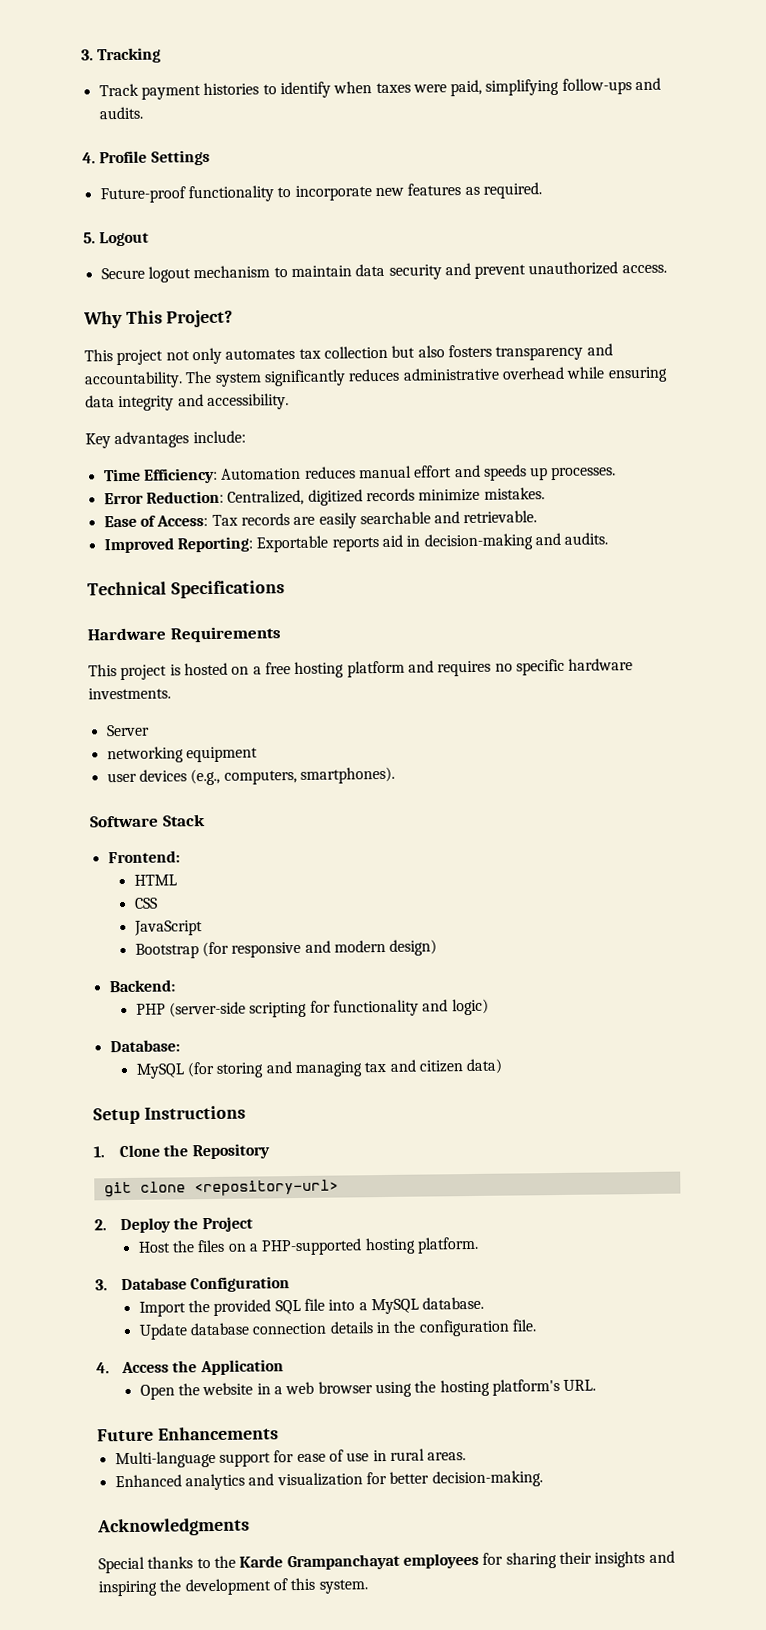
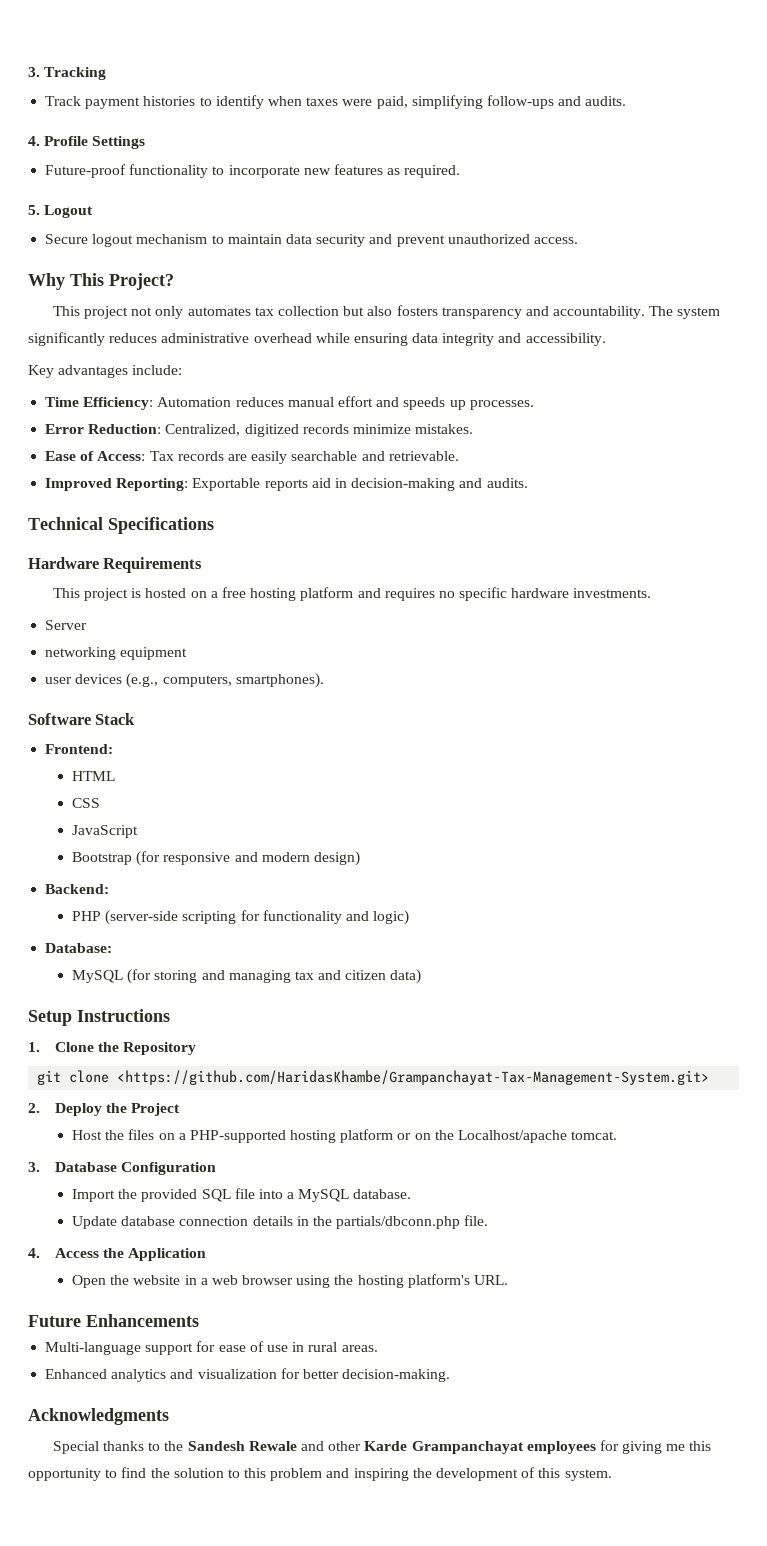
- git clone <repository-url>
+ git clone <https://github.com/HaridasKhambe/Grampanchayat-Tax-Management-System.git>
- Host the files on a PHP-supported hosting platform.
+ Host the files on a PHP-supported hosting platform or on the Localhost/apache tomcat.
- Update database connection details in the configuration file.
+ Update database connection details in the partials/dbconn.php file.
- Special thanks to the Karde Grampanchayat employees for sharing their insights and inspiring the development of this system.
+ Special thanks to the Sandesh Rewale and other Karde Grampanchayat employees for giving me this opportunity to find the solution to this problem and inspiring the development of this system.

